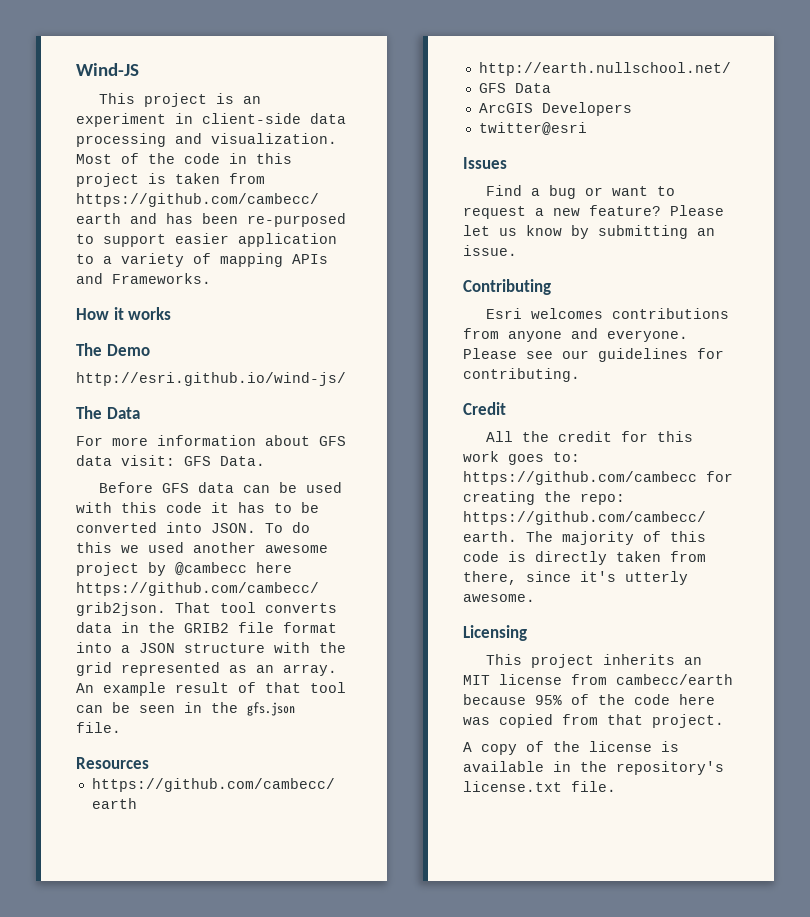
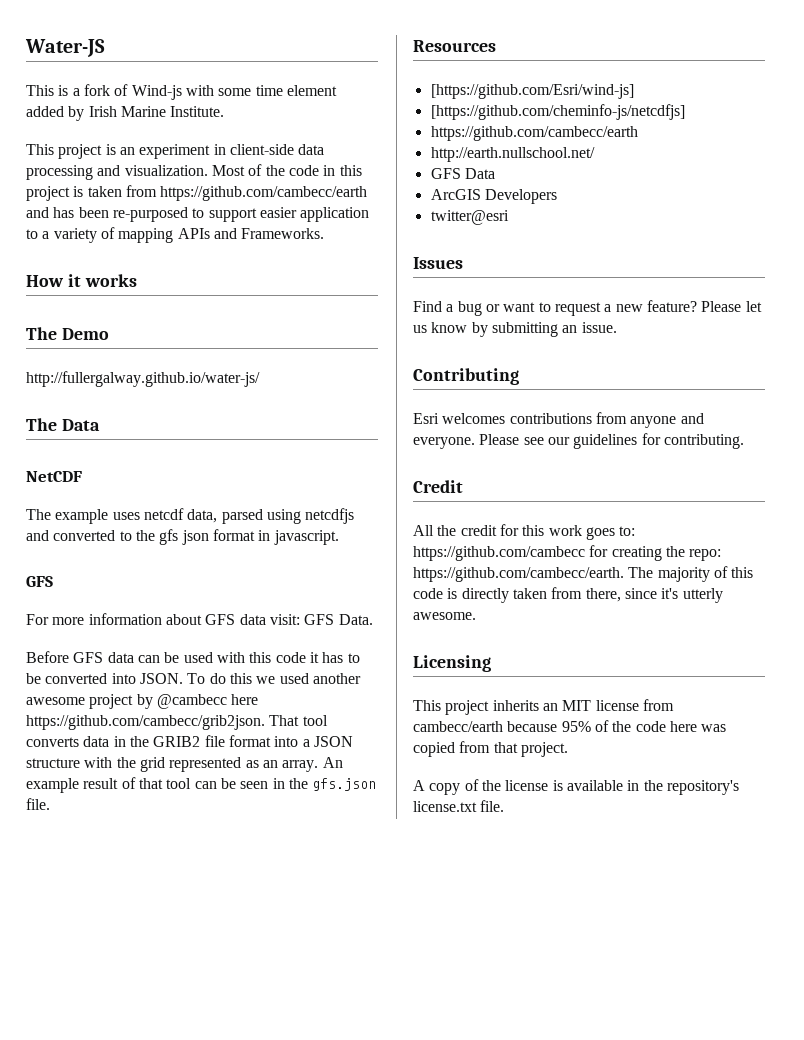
- Wind-JS
+ Water-JS
+ This is a fork of Wind-js with some time element added by Irish Marine Institute.
- http://esri.github.io/wind-js/
+ http://fullergalway.github.io/water-js/
+ NetCDF
+ The example uses netcdf data, parsed using netcdfjs and converted to the gfs json format in javascript.
+ GFS
+ [https://github.com/Esri/wind-js]
+ [https://github.com/cheminfo-js/netcdfjs]

